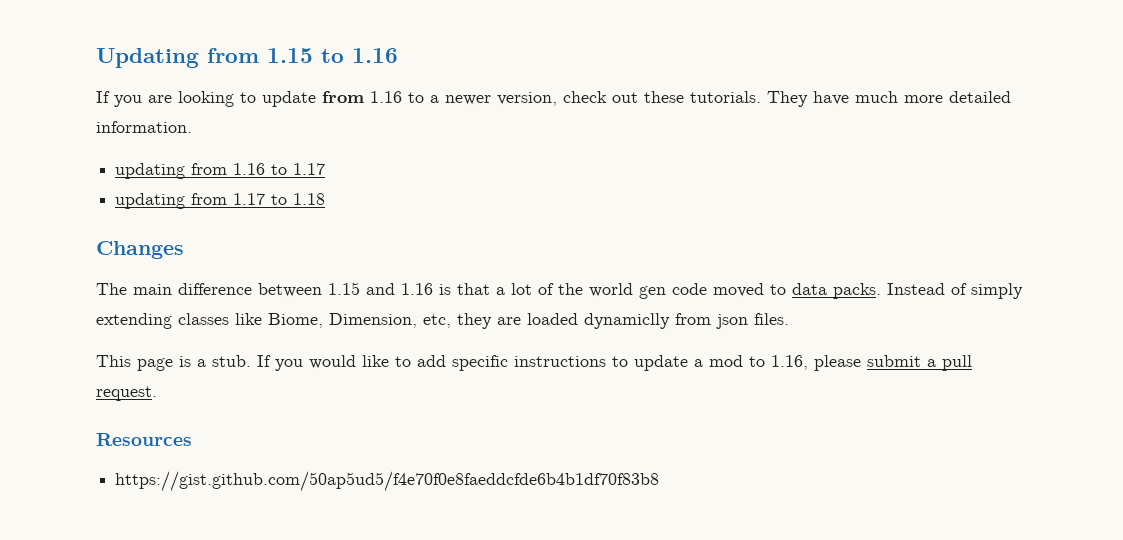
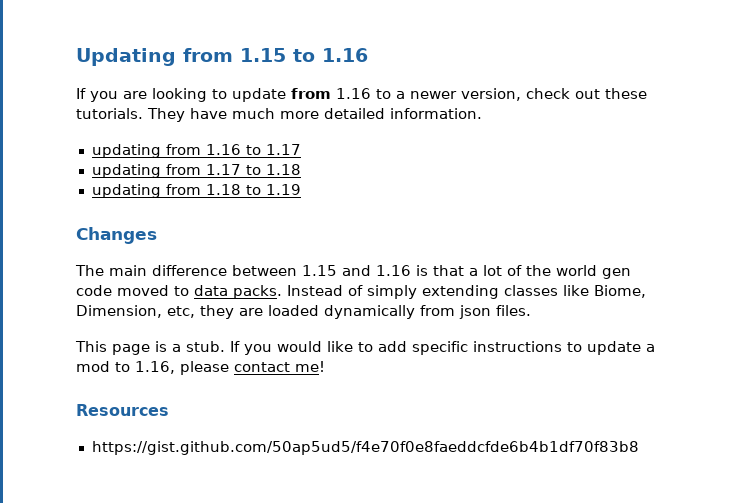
+ updating from 1.18 to 1.19
- Instead of simply extending classes like Biome, Dimension, etc, they are loaded dynamiclly from json files.
+ Instead of simply extending classes like Biome, Dimension, etc, they are loaded dynamically from json files.
- If you would like to add specific instructions to update a mod to 1.16, please submit a pull request.
+ If you would like to add specific instructions to update a mod to 1.16, please contact me!

